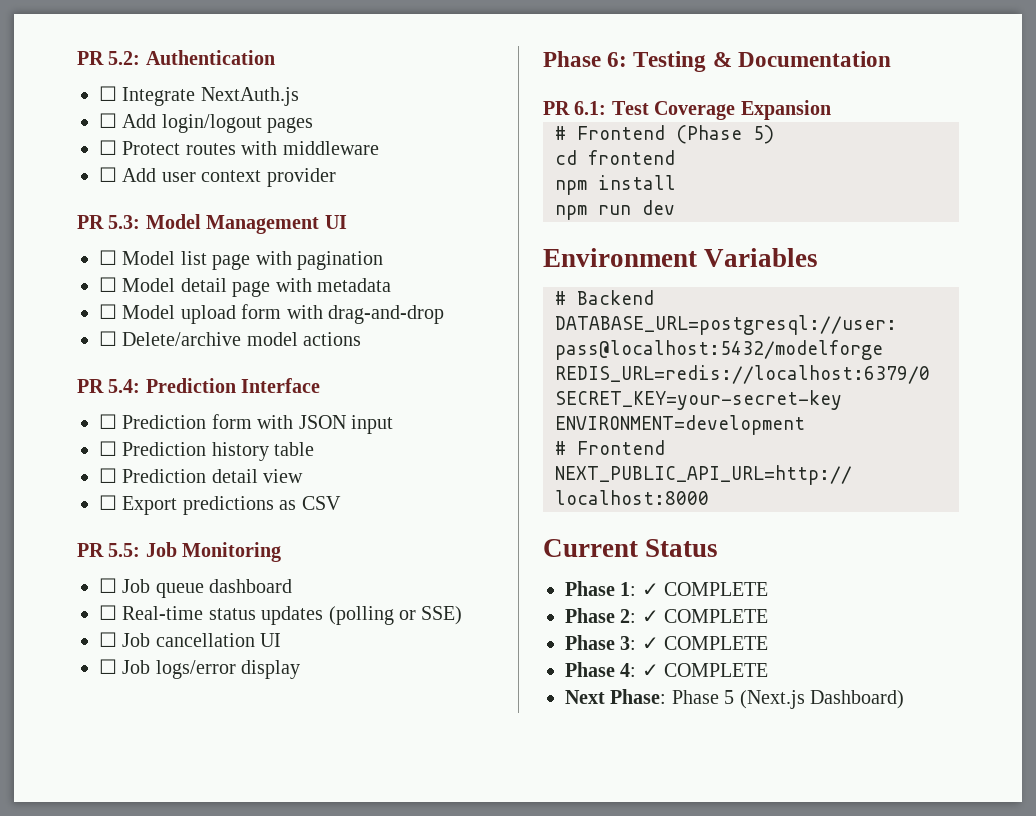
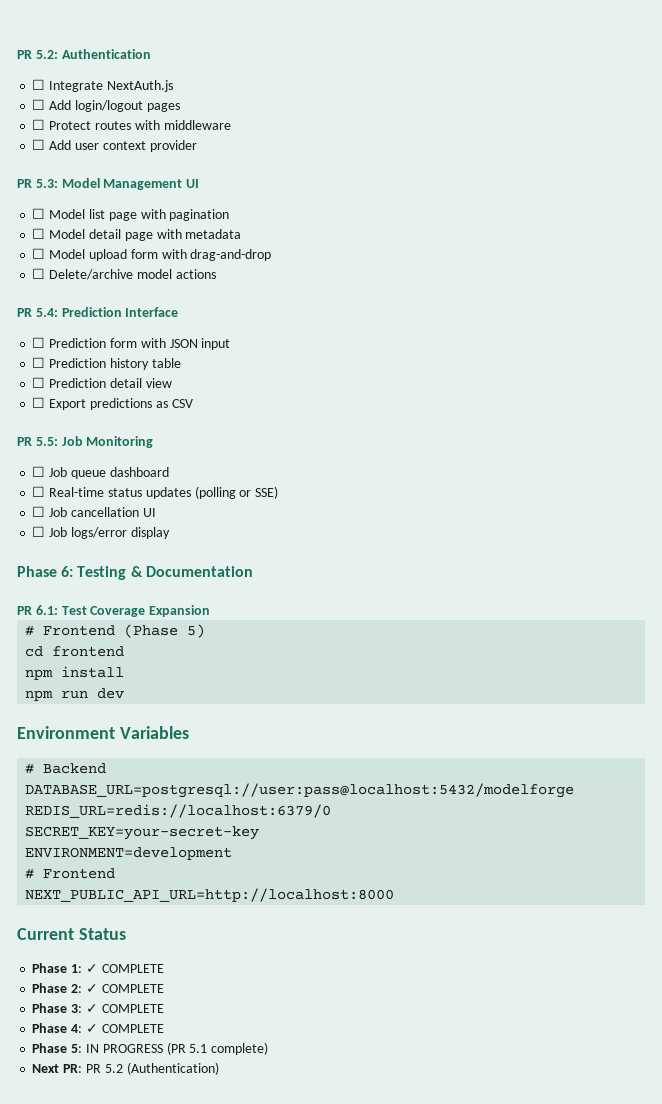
- Next Phase: Phase 5 (Next.js Dashboard)
+ Phase 5: IN PROGRESS (PR 5.1 complete)
+ Next PR: PR 5.2 (Authentication)

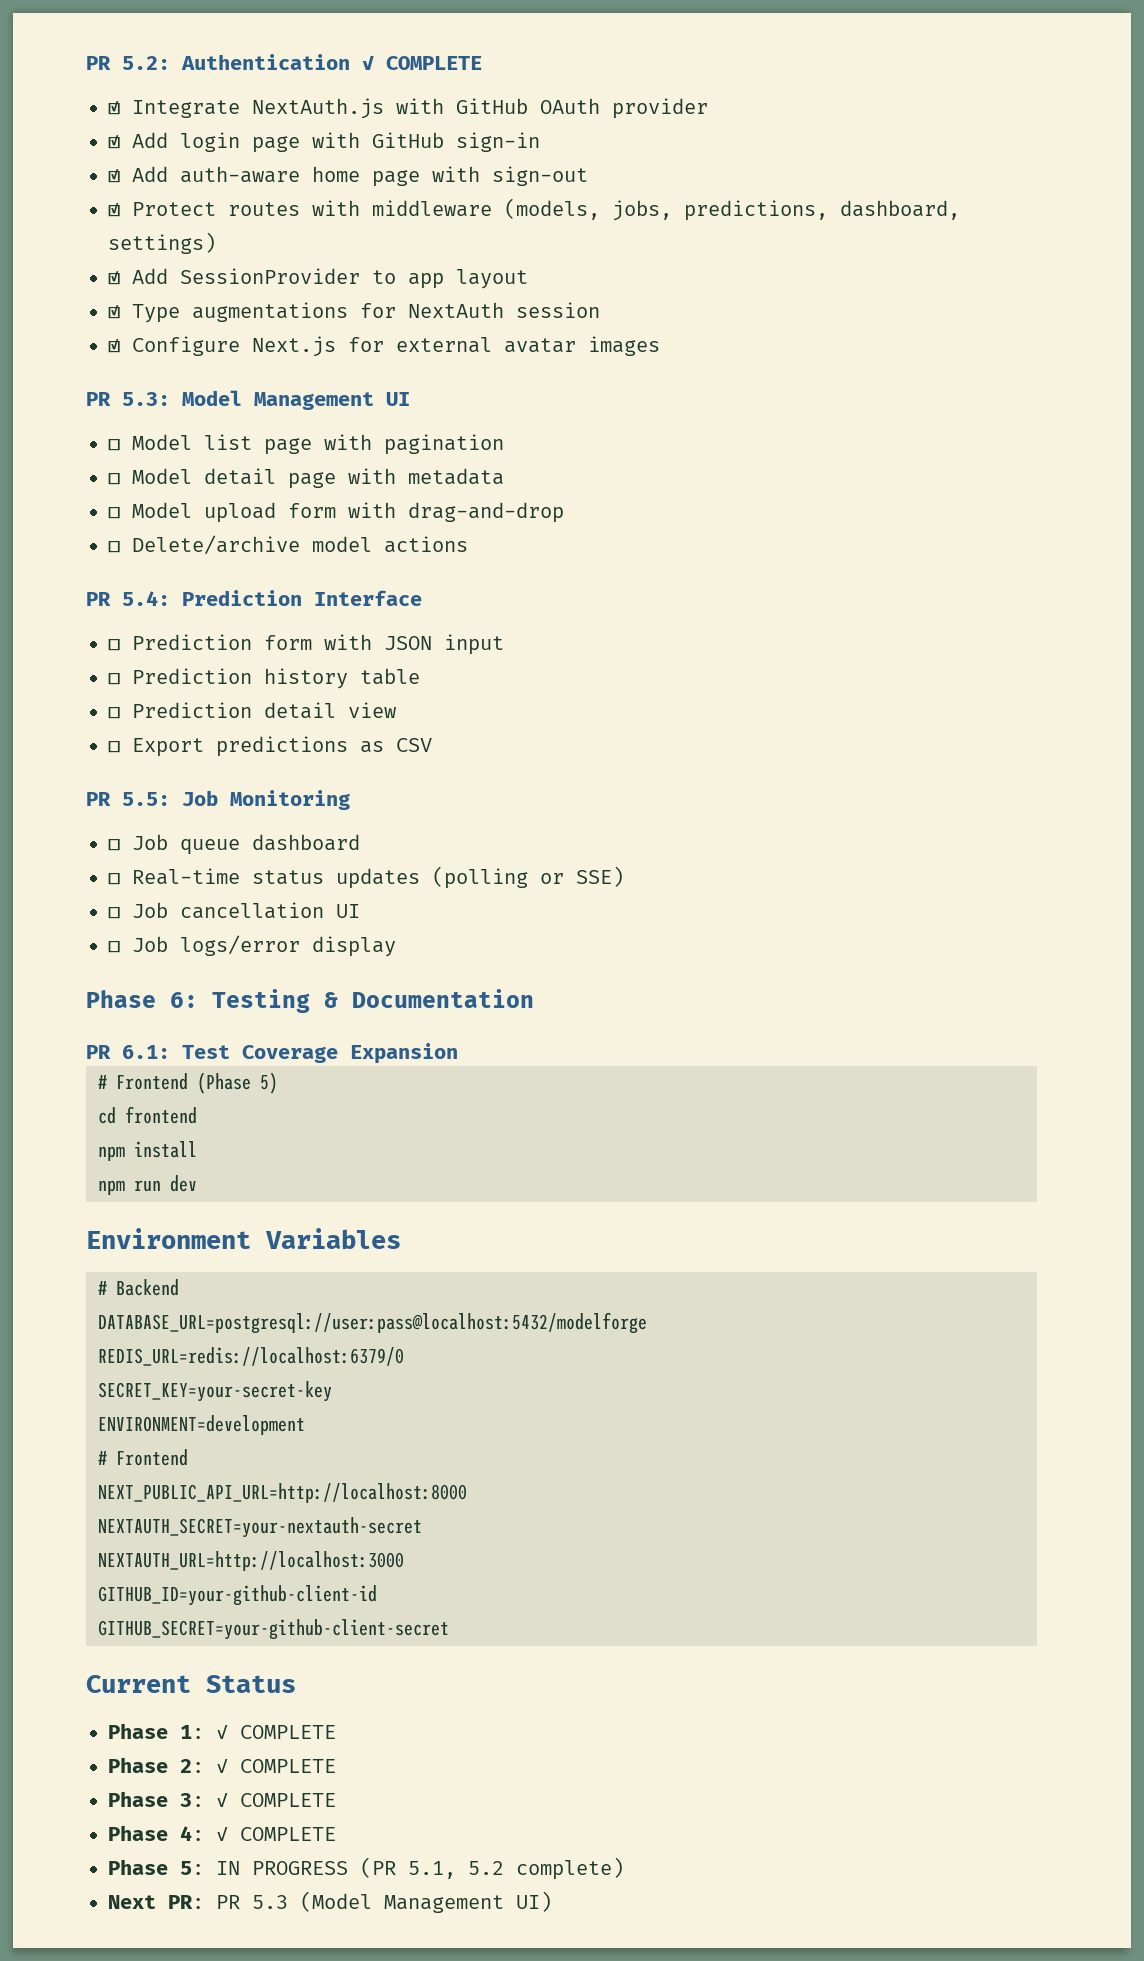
- PR 5.2: Authentication
- ☐ Integrate NextAuth.js
- ☐ Add login/logout pages
- ☐ Protect routes with middleware
- ☐ Add user context provider
+ PR 5.2: Authentication ✓ COMPLETE
+ ☑ Integrate NextAuth.js with GitHub OAuth provider
+ ☑ Add login page with GitHub sign-in
+ ☑ Add auth-aware home page with sign-out
+ ☑ Protect routes with middleware (models, jobs, predictions, dashboard, settings)
+ ☑ Add SessionProvider to app layout
+ ☑ Type augmentations for NextAuth session
+ ☑ Configure Next.js for external avatar images
+ NEXTAUTH_SECRET=your-nextauth-secret
+ NEXTAUTH_URL=http://localhost:3000
+ GITHUB_ID=your-github-client-id
+ GITHUB_SECRET=your-github-client-secret
- Phase 5: IN PROGRESS (PR 5.1 complete)
+ Phase 5: IN PROGRESS (PR 5.1, 5.2 complete)
- Next PR: PR 5.2 (Authentication)
+ Next PR: PR 5.3 (Model Management UI)

